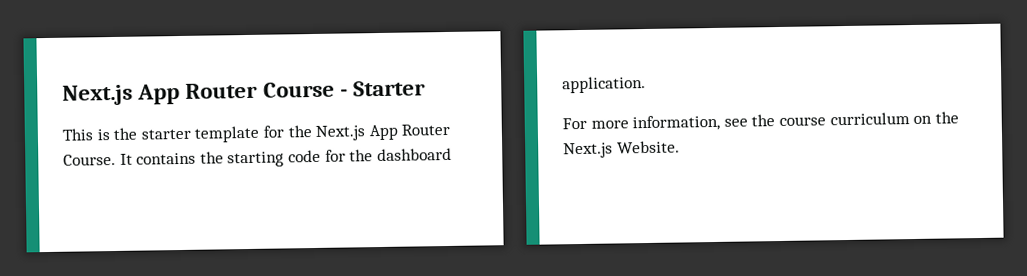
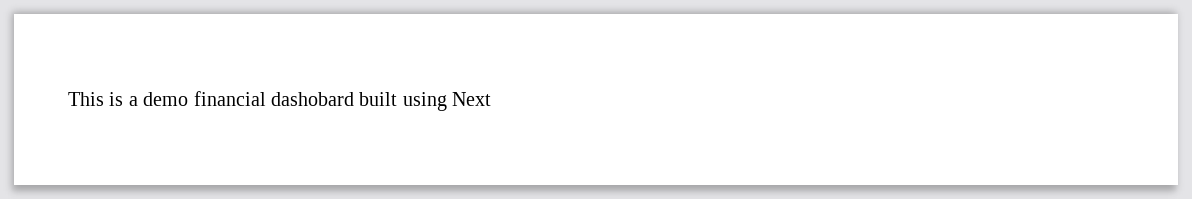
- Next.js App Router Course - Starter
- This is the starter template for the Next.js App Router Course. It contains the starting code for the dashboard application.
- For more information, see the course curriculum on the Next.js Website.
+ This is a demo financial dashobard built using Next

